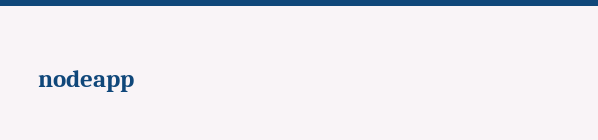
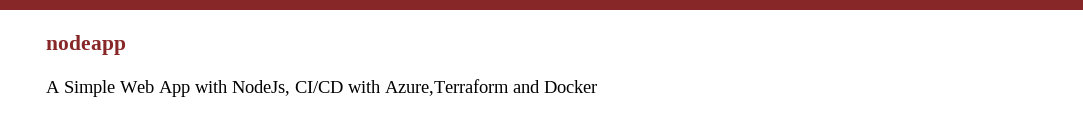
+ A Simple Web App with NodeJs, CI/CD with Azure,Terraform and Docker

